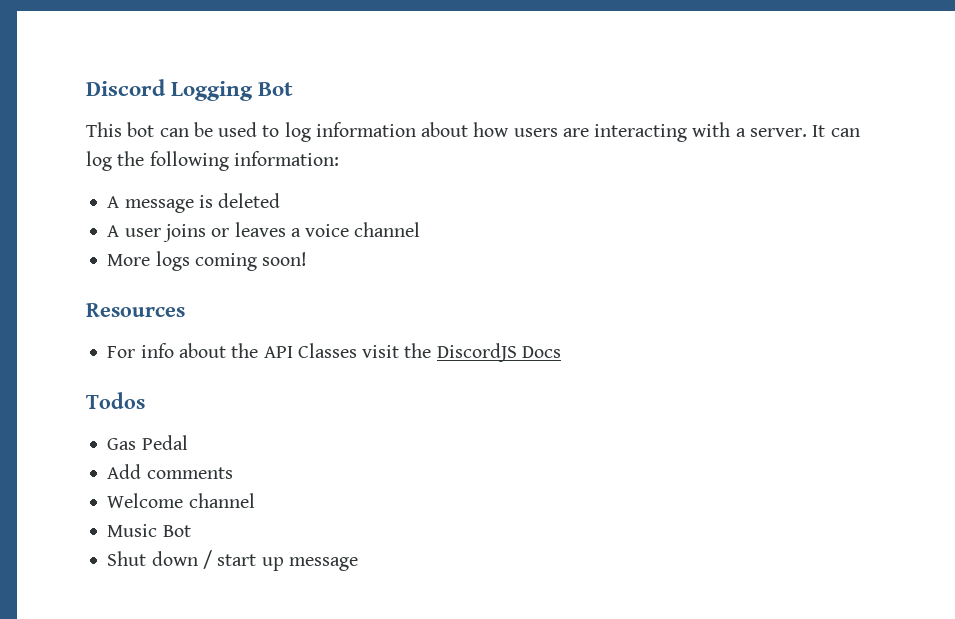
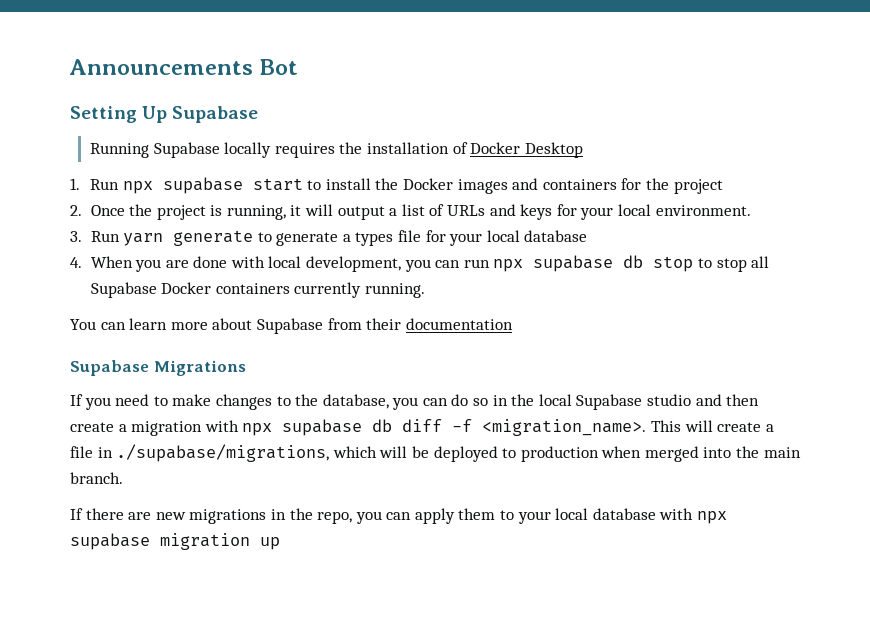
- Discord Logging Bot
- This bot can be used to log information about how users are interacting with a server. It can log the following information:
- A message is deleted
- A user joins or leaves a voice channel
- More logs coming soon!
- Resources
- For info about the API Classes visit the DiscordJS Docs
- Todos
- Gas Pedal
- Add comments
- Welcome channel
- Music Bot
- Shut down / start up message
+ Announcements Bot
+ Setting Up Supabase
+ Running Supabase locally requires the installation of Docker Desktop
+ 1. Run npx supabase start to install the Docker images and containers for the project
+ 2. Once the project is running, it will output a list of URLs and keys for your local environment.
+ 3. Run yarn generate to generate a types file for your local database
+ 4. When you are done with local development, you can run npx supabase db stop to stop all Supabase Docker containers currently running.
+ You can learn more about Supabase from their documentation
+ Supabase Migrations
+ If you need to make changes to the database, you can do so in the local Supabase studio and then create a migration with npx supabase db diff -f <migration_name>. This will create a file in ./supabase/migrations, which will be deployed to production when merged into the main branch.
+ If there are new migrations in the repo, you can apply them to your local database with npx supabase migration up

